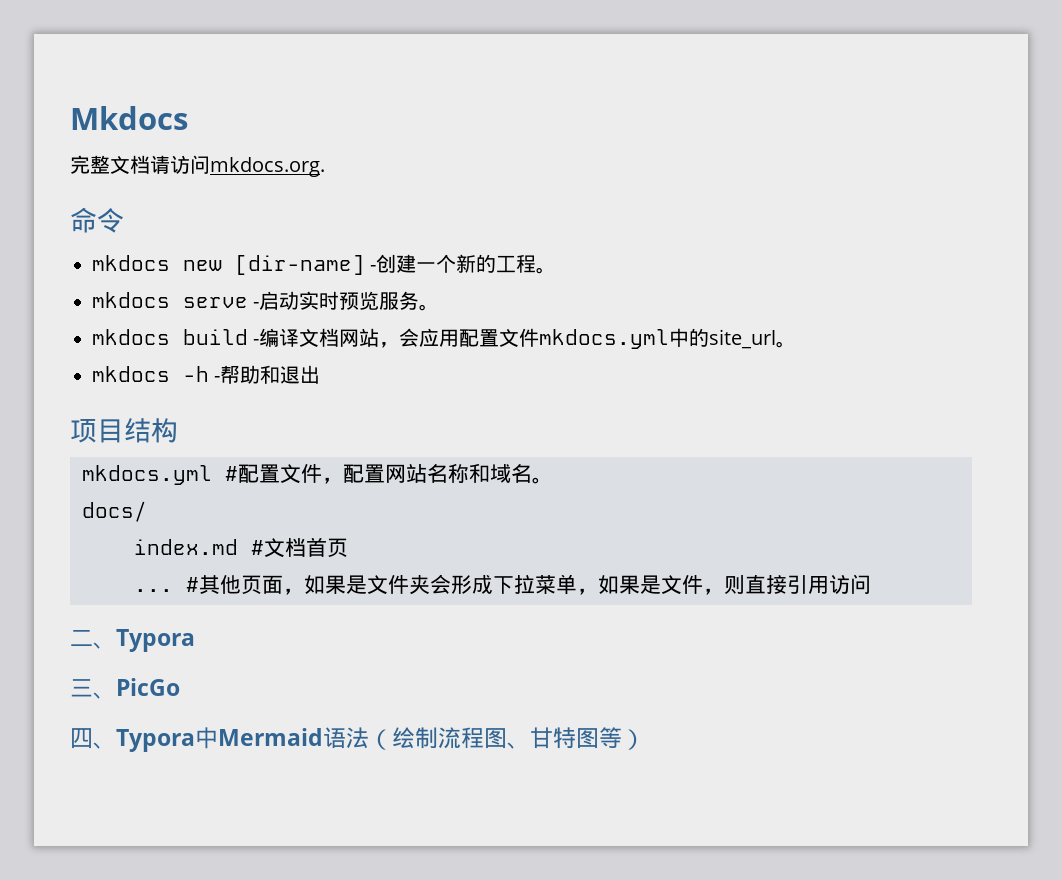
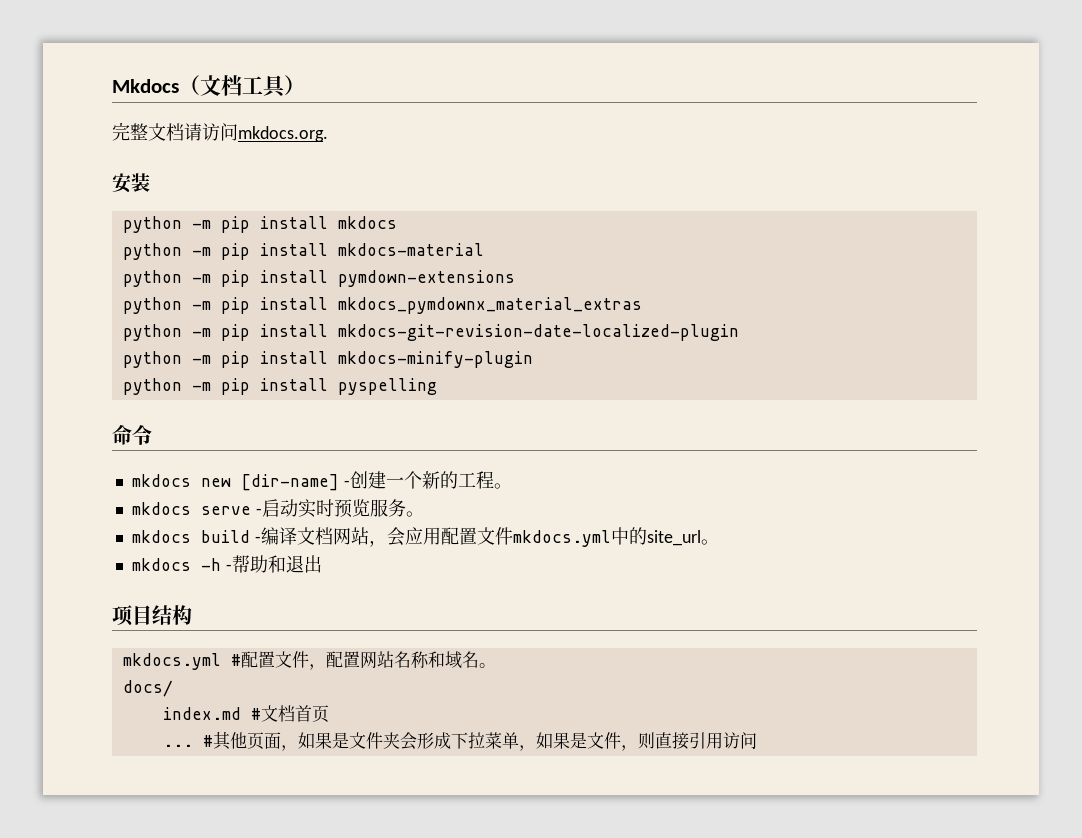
- Mkdocs
+ Mkdocs（文档工具）
+ 安装
+ python -m pip install mkdocs
+ python -m pip install mkdocs-material
+ python -m pip install pymdown-extensions
+ python -m pip install mkdocs_pymdownx_material_extras
+ python -m pip install mkdocs-git-revision-date-localized-plugin
+ python -m pip install mkdocs-minify-plugin
+ python -m pip install pyspelling
- 二、Typora
- 三、PicGo
- 四、Typora中Mermaid语法（绘制流程图、甘特图等）

